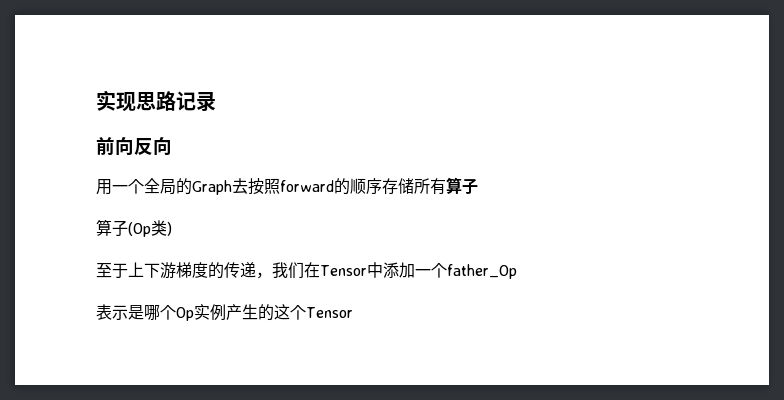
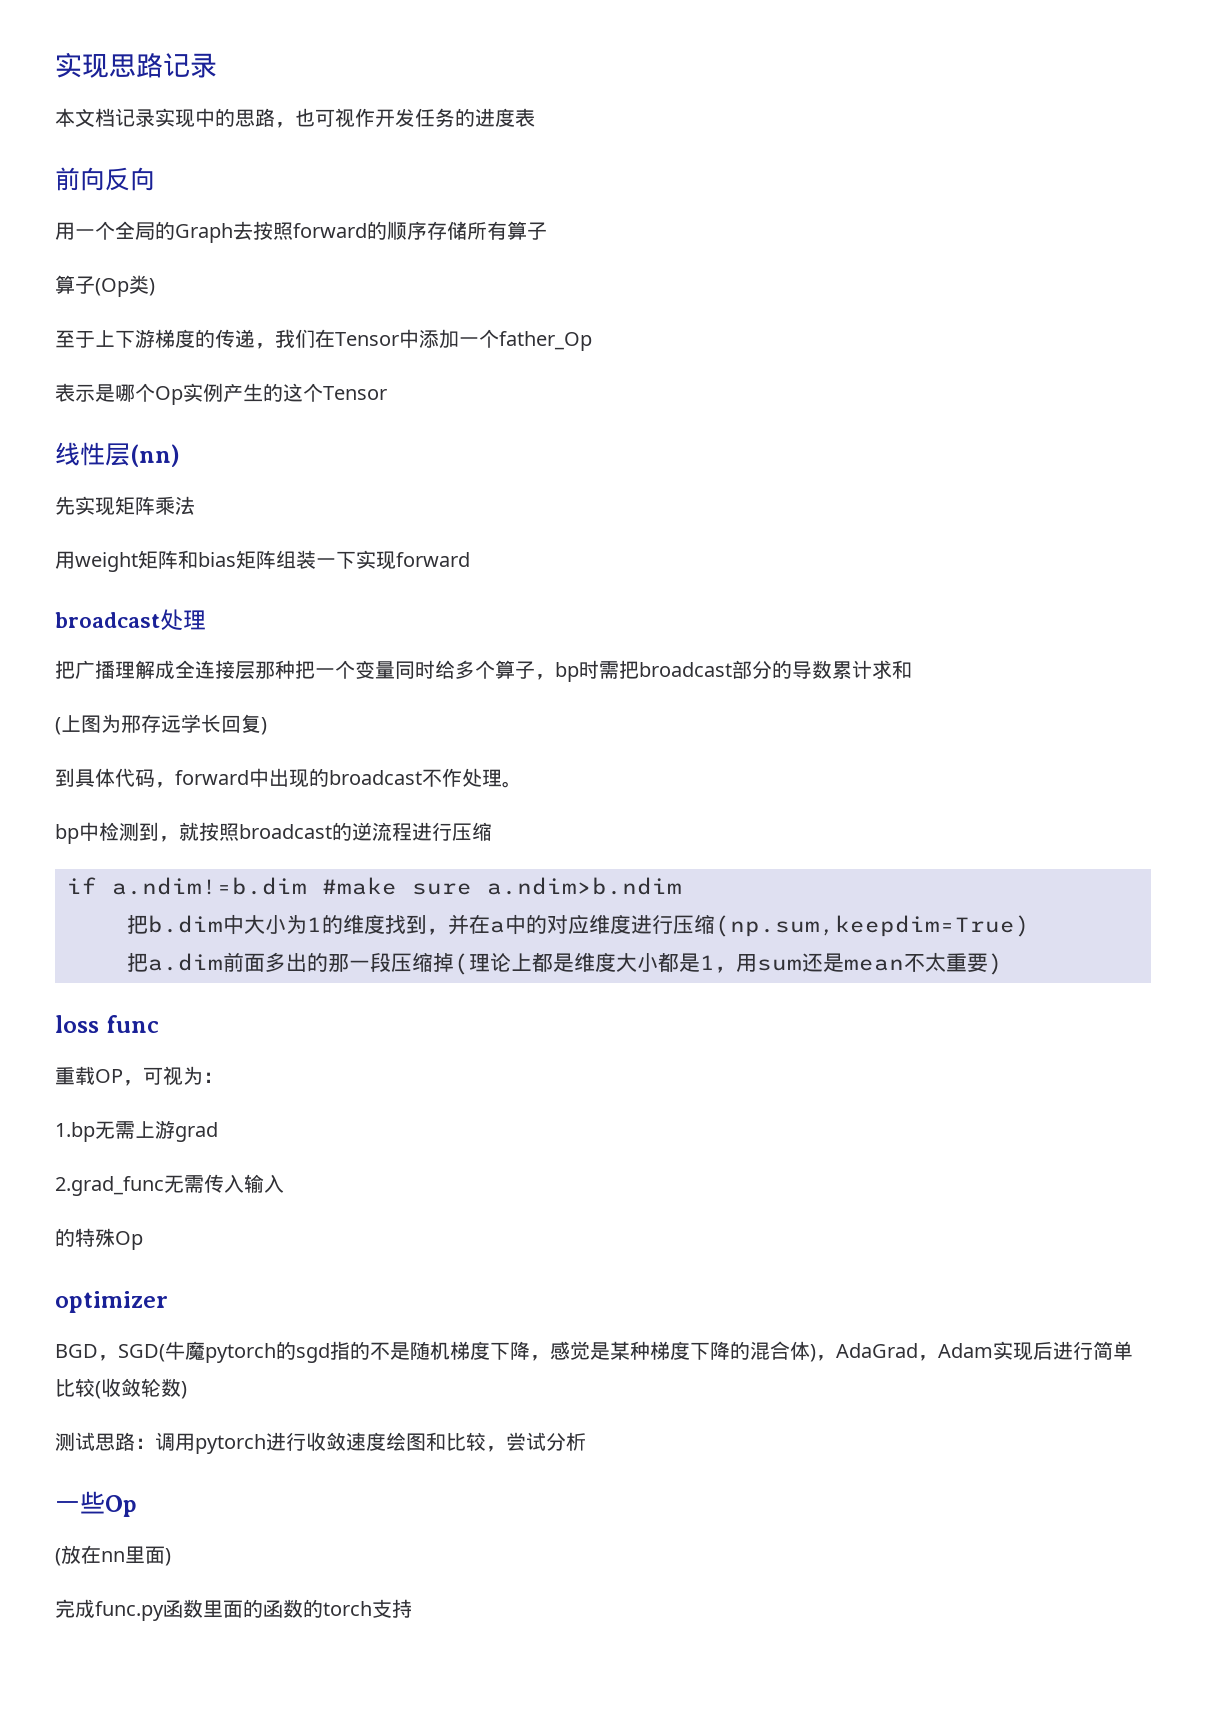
+ 本文档记录实现中的思路，也可视作开发任务的进度表
+ 线性层(nn)
+ 先实现矩阵乘法
+ 用weight矩阵和bias矩阵组装一下实现forward
+ broadcast处理
+ 把广播理解成全连接层那种把一个变量同时给多个算子，bp时需把broadcast部分的导数累计求和
+ (上图为邢存远学长回复)
+ 到具体代码，forward中出现的broadcast不作处理。
+ bp中检测到，就按照broadcast的逆流程进行压缩
+ if a.ndim!=b.dim #make sure a.ndim>b.ndim
+ 把b.dim中大小为1的维度找到，并在a中的对应维度进行压缩(np.sum,keepdim=True)
+ 把a.dim前面多出的那一段压缩掉(理论上都是维度大小都是1，用sum还是mean不太重要)
+ loss func
+ 重载OP，可视为：
+ 1.bp无需上游grad
+ 2.grad_func无需传入输入
+ 的特殊Op
+ optimizer
+ BGD，SGD(牛魔pytorch的sgd指的不是随机梯度下降，感觉是某种梯度下降的混合体)，AdaGrad，Adam实现后进行简单比较(收敛轮数)
+ 测试思路：调用pytorch进行收敛速度绘图和比较，尝试分析
+ 一些Op
+ (放在nn里面)
+ 完成func.py函数里面的函数的torch支持

